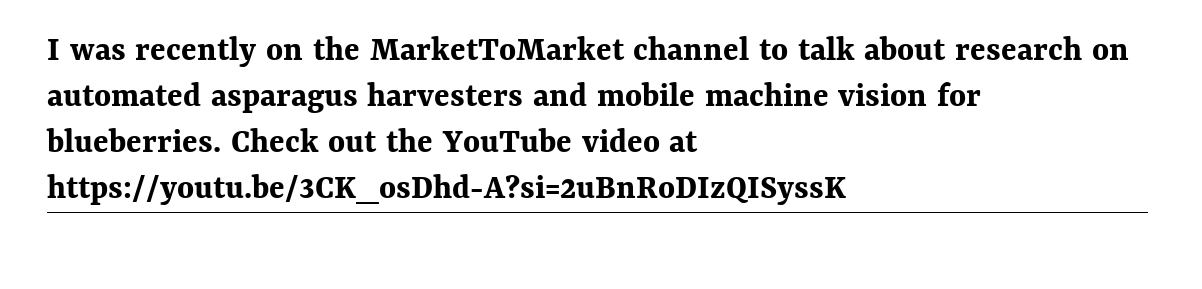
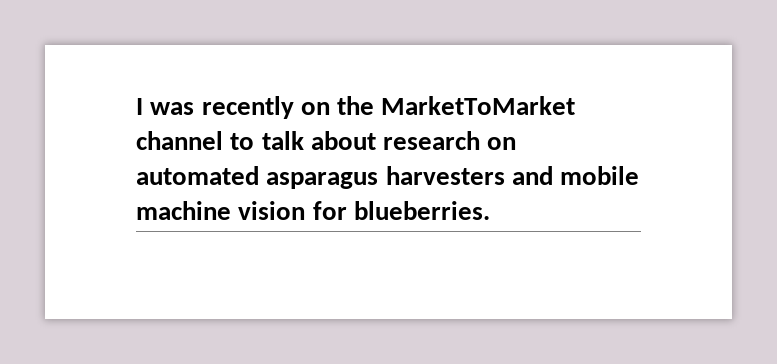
- Check out the YouTube video at https://youtu.be/3CK_osDhd-A?si=2uBnRoDIzQISyssK

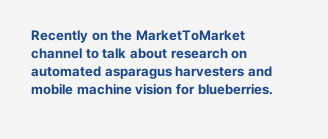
- I was recently on the MarketToMarket channel to talk about research on automated asparagus harvesters and mobile machine vision for blueberries.
+ Recently on the MarketToMarket channel to talk about research on automated asparagus harvesters and mobile machine vision for blueberries.

